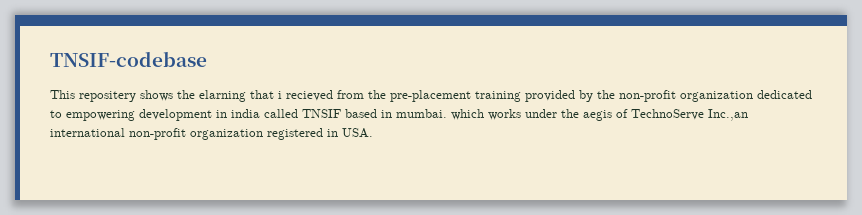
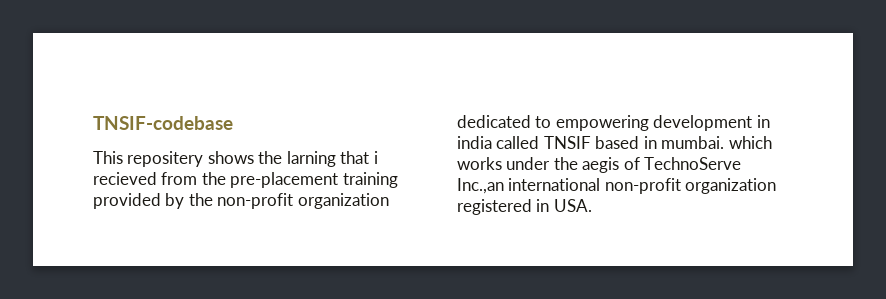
- This repositery shows the elarning that i recieved from the pre-placement training provided by the non-profit organization dedicated to empowering development in india called TNSIF based in mumbai. which works under the aegis of TechnoServe Inc.,an international non-profit organization registered in USA.
+ This repositery shows the larning that i recieved from the pre-placement training provided by the non-profit organization dedicated to empowering development in india called TNSIF based in mumbai. which works under the aegis of TechnoServe Inc.,an international non-profit organization registered in USA.

